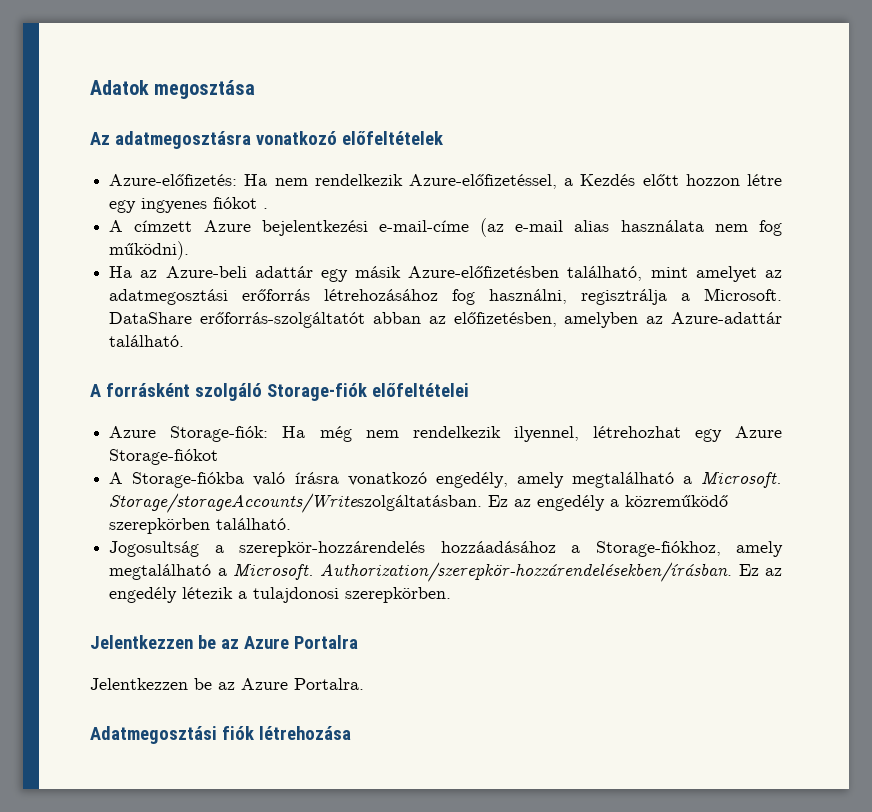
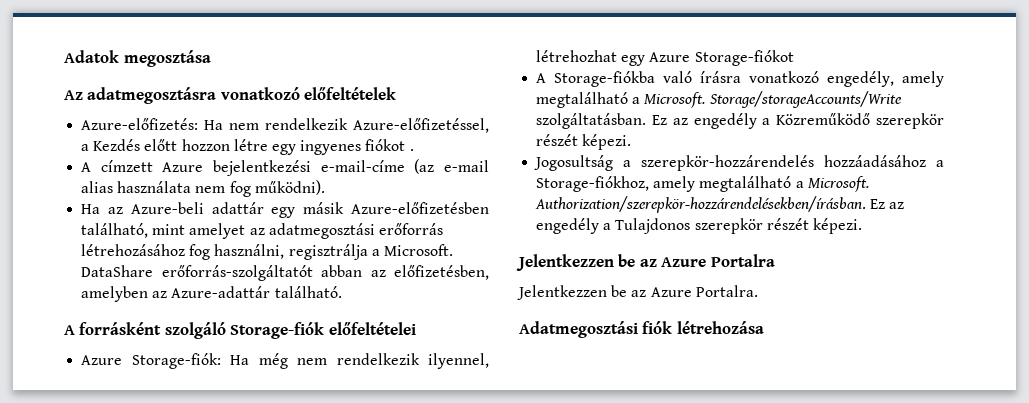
- Storage/storageAccounts/Writeszolgáltatásban. Ez az engedély a közreműködő szerepkörben található.
+ Storage/storageAccounts/Write szolgáltatásban. Ez az engedély a Közreműködő szerepkör részét képezi.
- Ez az engedély létezik a tulajdonosi szerepkörben.
+ Ez az engedély a Tulajdonos szerepkör részét képezi.

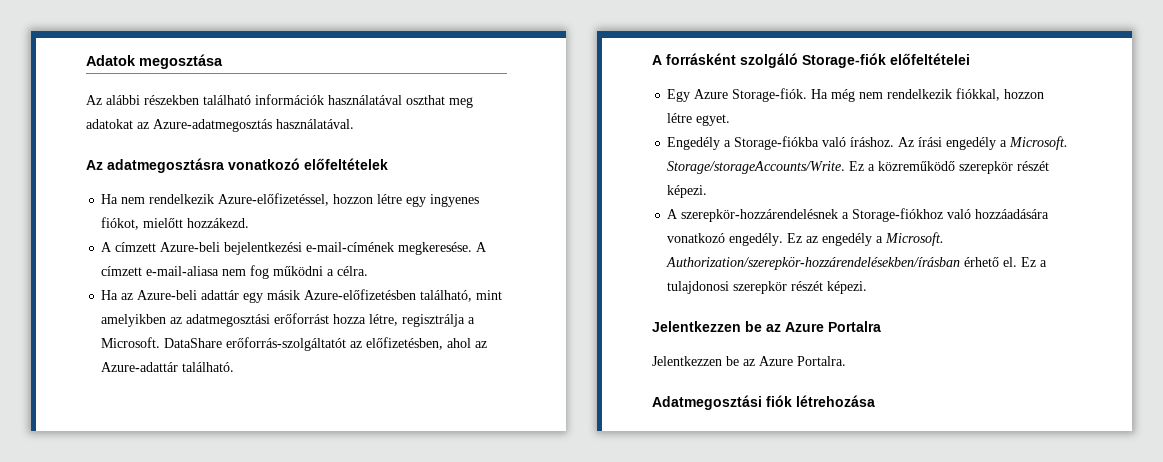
+ Az alábbi részekben található információk használatával oszthat meg adatokat az Azure-adatmegosztás használatával.
- Azure-előfizetés: Ha nem rendelkezik Azure-előfizetéssel, a Kezdés előtt hozzon létre egy ingyenes fiókot .
- A címzett Azure bejelentkezési e-mail-címe (az e-mail alias használata nem fog működni).
+ Ha nem rendelkezik Azure-előfizetéssel, hozzon létre egy ingyenes fiókot, mielőtt hozzákezd.
+ A címzett Azure-beli bejelentkezési e-mail-címének megkeresése. A címzett e-mail-aliasa nem fog működni a célra.
- Ha az Azure-beli adattár egy másik Azure-előfizetésben található, mint amelyet az adatmegosztási erőforrás létrehozásához fog használni, regisztrálja a Microsoft.
+ Ha az Azure-beli adattár egy másik Azure-előfizetésben található, mint amelyikben az adatmegosztási erőforrást hozza létre, regisztrálja a Microsoft.
- DataShare erőforrás-szolgáltatót abban az előfizetésben, amelyben az Azure-adattár található.
+ DataShare erőforrás-szolgáltatót az előfizetésben, ahol az Azure-adattár található.
- Azure Storage-fiók: Ha még nem rendelkezik ilyennel, létrehozhat egy Azure Storage-fiókot
- A Storage-fiókba való írásra vonatkozó engedély, amely megtalálható a Microsoft. Storage/storageAccounts/Write szolgáltatásban. Ez az engedély a Közreműködő szerepkör részét képezi.
- Jogosultság a szerepkör-hozzárendelés hozzáadásához a Storage-fiókhoz, amely megtalálható a Microsoft. Authorization/szerepkör-hozzárendelésekben/írásban. Ez az engedély a Tulajdonos szerepkör részét képezi.
+ Egy Azure Storage-fiók. Ha még nem rendelkezik fiókkal, hozzon létre egyet.
+ Engedély a Storage-fiókba való íráshoz. Az írási engedély a Microsoft. Storage/storageAccounts/Write. Ez a közreműködő szerepkör részét képezi.
+ A szerepkör-hozzárendelésnek a Storage-fiókhoz való hozzáadására vonatkozó engedély. Ez az engedély a Microsoft. Authorization/szerepkör-hozzárendelésekben/írásban érhető el. Ez a tulajdonosi szerepkör részét képezi.

